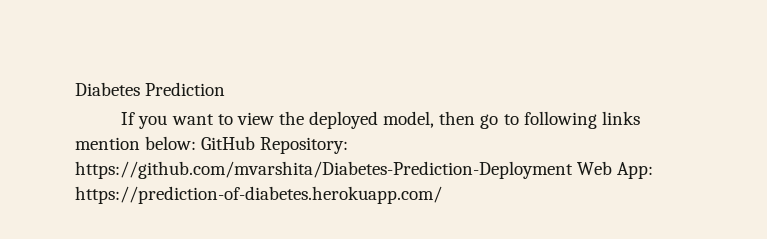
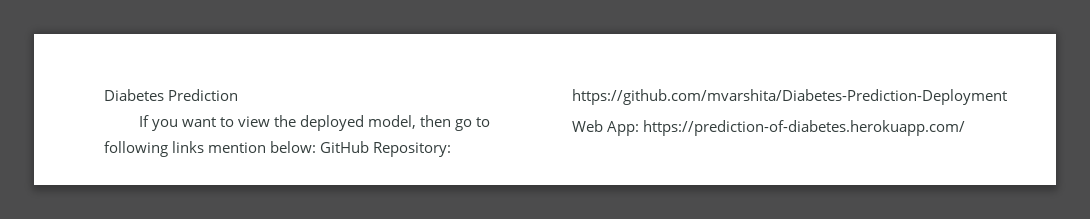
- If you want to view the deployed model, then go to following links mention below: GitHub Repository: https://github.com/mvarshita/Diabetes-Prediction-Deployment Web App: https://prediction-of-diabetes.herokuapp.com/
+ If you want to view the deployed model, then go to following links mention below: GitHub Repository: https://github.com/mvarshita/Diabetes-Prediction-Deployment
+ Web App: https://prediction-of-diabetes.herokuapp.com/

